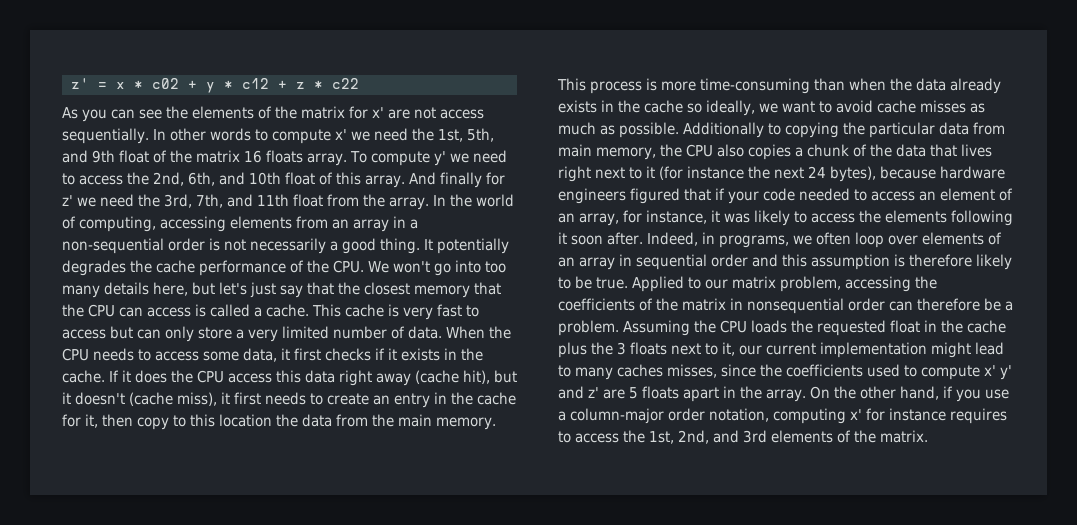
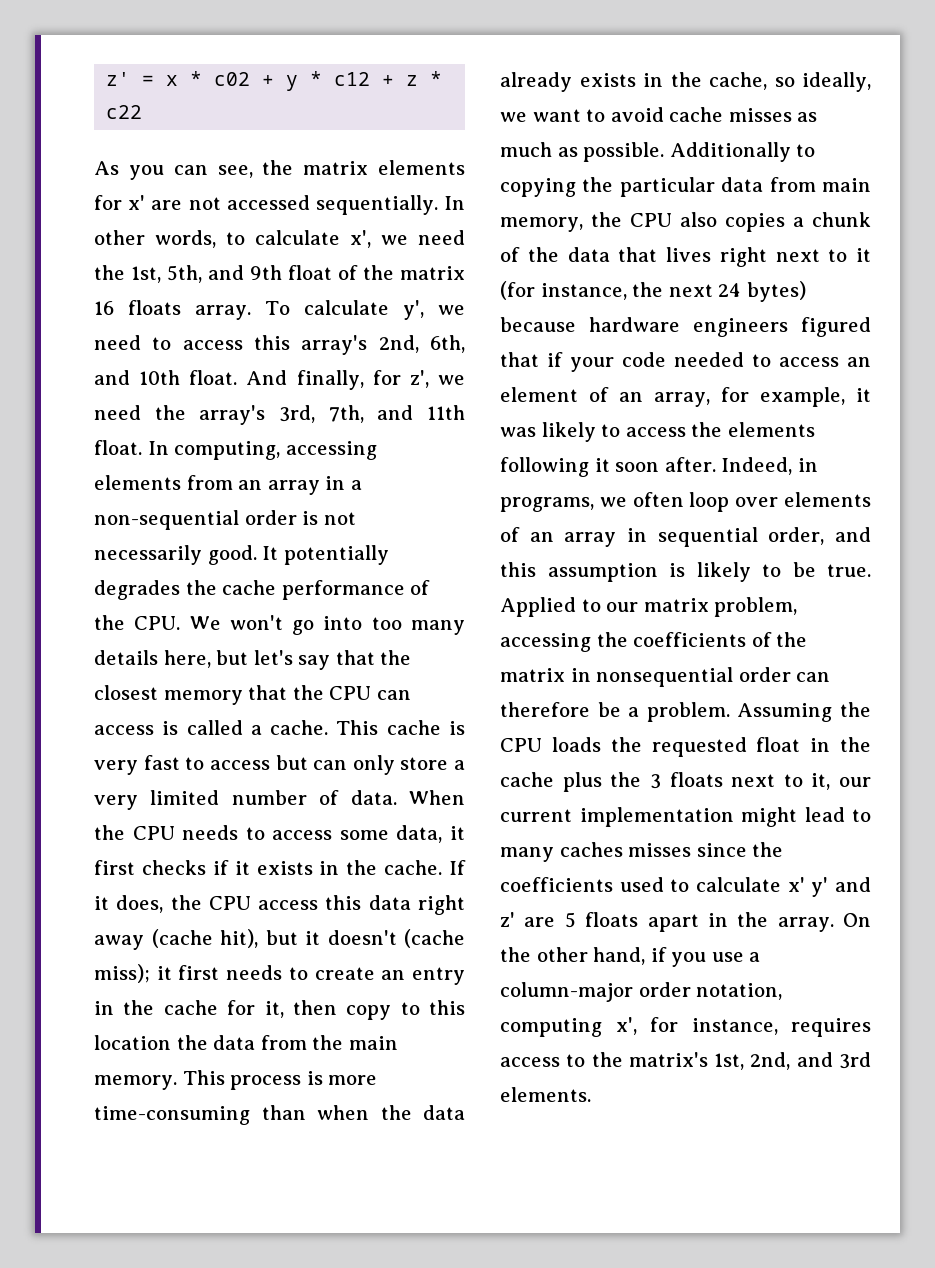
- As you can see the elements of the matrix for x' are not access sequentially.
+ As you can see, the matrix elements for x' are not accessed sequentially.
- In other words to compute x' we need the 1st, 5th, and 9th float of the matrix 16 floats array.
+ In other words, to calculate x', we need the 1st, 5th, and 9th float of the matrix 16 floats array.
- To compute y' we need to access the 2nd, 6th, and 10th float of this array. And finally for z' we need the 3rd, 7th, and 11th float from the array. In the world of computing, accessing elements from an array in a non-sequential order is not necessarily a good thing.
+ To calculate y', we need to access this array's 2nd, 6th, and 10th float. And finally, for z', we need the array's 3rd, 7th, and 11th float. In computing, accessing elements from an array in a non-sequential order is not necessarily good.
- It potentially degrades the cache performance of the CPU. We won't go into too many details here, but let's just say that the closest memory that the CPU can access is called a cache.
+ It potentially degrades the cache performance of the CPU. We won't go into too many details here, but let's say that the closest memory that the CPU can access is called a cache.
- If it does the CPU access this data right away (cache hit), but it doesn't (cache miss), it first needs to create an entry in the cache for it, then copy to this location the data from the main memory.
+ If it does, the CPU access this data right away (cache hit), but it doesn't (cache miss); it first needs to create an entry in the cache for it, then copy to this location the data from the main memory.
- This process is more time-consuming than when the data already exists in the cache so ideally, we want to avoid cache misses as much as possible.
+ This process is more time-consuming than when the data already exists in the cache, so ideally, we want to avoid cache misses as much as possible.
- Additionally to copying the particular data from main memory, the CPU also copies a chunk of the data that lives right next to it (for instance the next 24 bytes), because hardware engineers figured that if your code needed to access an element of an array, for instance, it was likely to access the elements following it soon after.
+ Additionally to copying the particular data from main memory, the CPU also copies a chunk of the data that lives right next to it (for instance, the next 24 bytes) because hardware engineers figured that if your code needed to access an element of an array, for example, it was likely to access the elements following it soon after.
- Indeed, in programs, we often loop over elements of an array in sequential order and this assumption is therefore likely to be true.
+ Indeed, in programs, we often loop over elements of an array in sequential order, and this assumption is likely to be true.
- Assuming the CPU loads the requested float in the cache plus the 3 floats next to it, our current implementation might lead to many caches misses, since the coefficients used to compute x' y' and z' are 5 floats apart in the array.
+ Assuming the CPU loads the requested float in the cache plus the 3 floats next to it, our current implementation might lead to many caches misses since the coefficients used to calculate x' y' and z' are 5 floats apart in the array.
- On the other hand, if you use a column-major order notation, computing x' for instance requires to access the 1st, 2nd, and 3rd elements of the matrix.
+ On the other hand, if you use a column-major order notation, computing x', for instance, requires access to the matrix's 1st, 2nd, and 3rd elements.

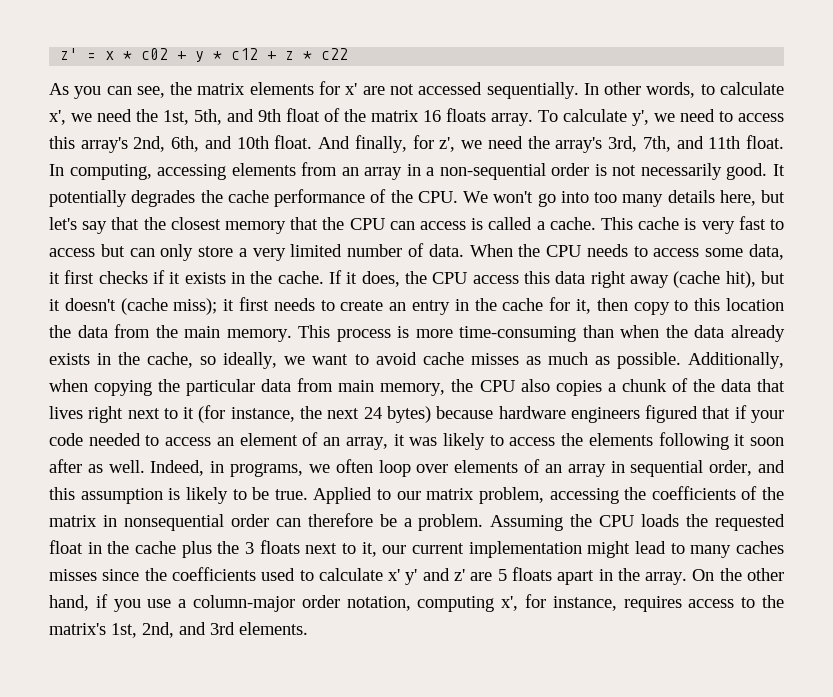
- Additionally to copying the particular data from main memory, the CPU also copies a chunk of the data that lives right next to it (for instance, the next 24 bytes) because hardware engineers figured that if your code needed to access an element of an array, for example, it was likely to access the elements following it soon after.
+ Additionally, when copying the particular data from main memory, the CPU also copies a chunk of the data that lives right next to it (for instance, the next 24 bytes) because hardware engineers figured that if your code needed to access an element of an array, it was likely to access the elements following it soon after as well.

